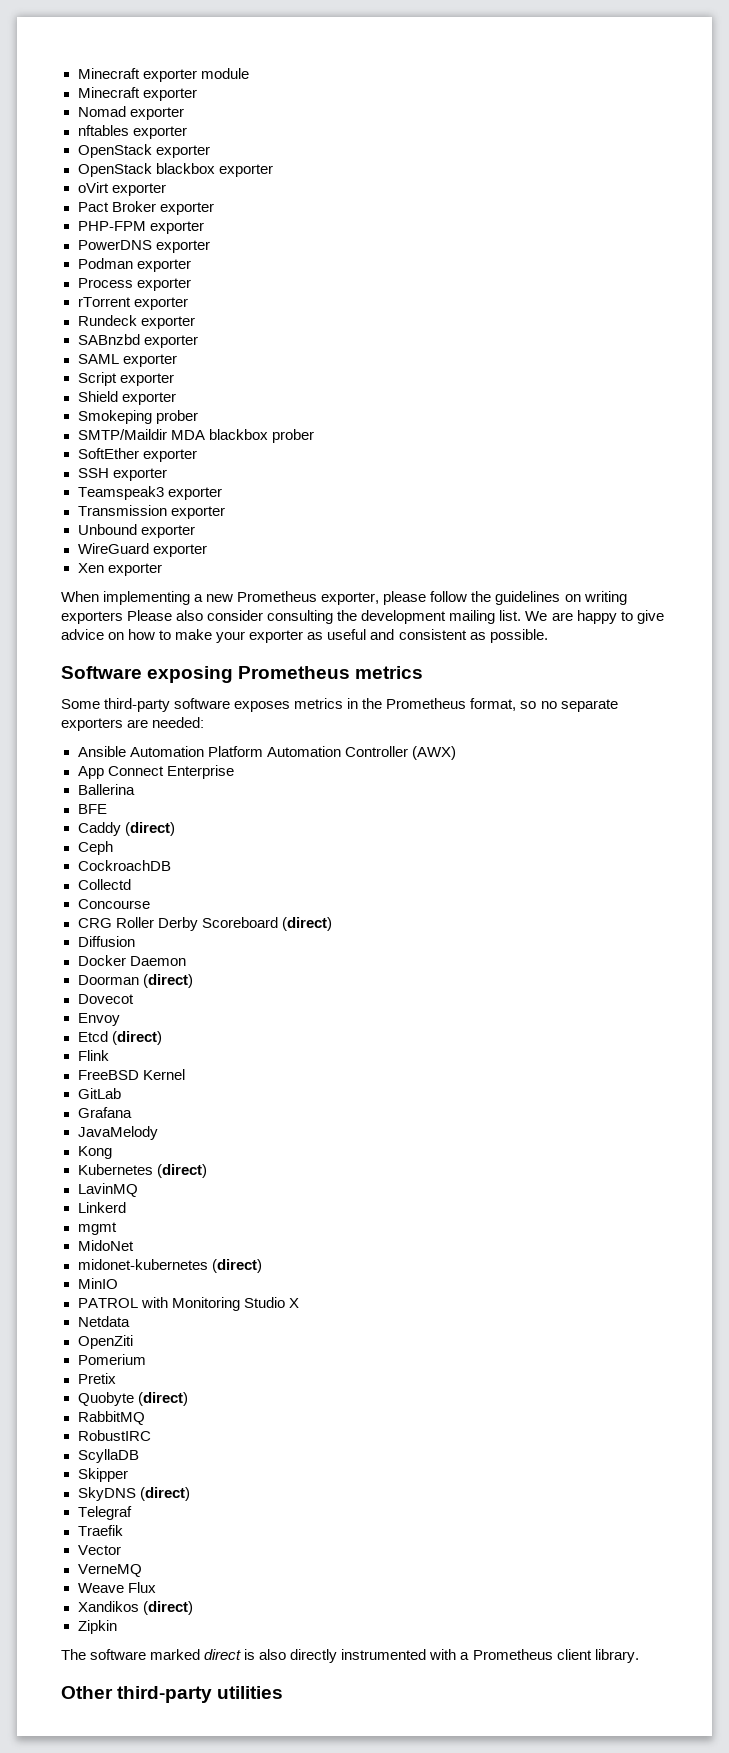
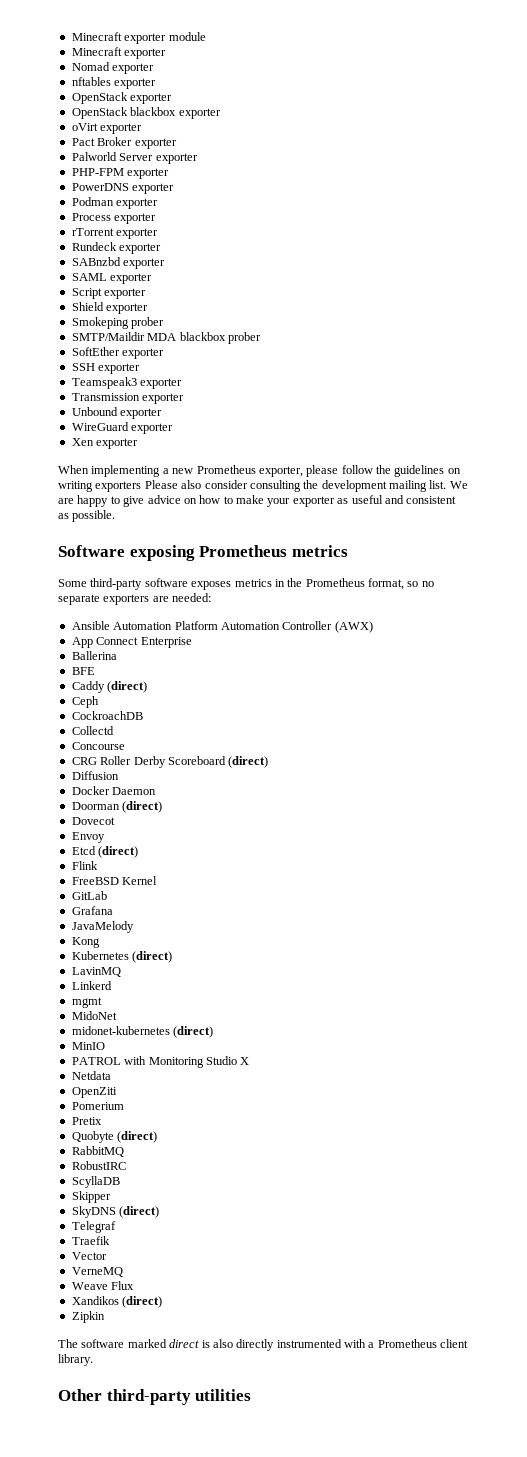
+ Palworld Server exporter

